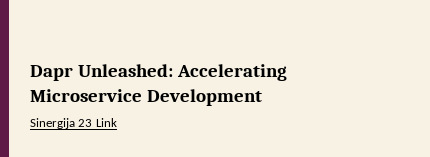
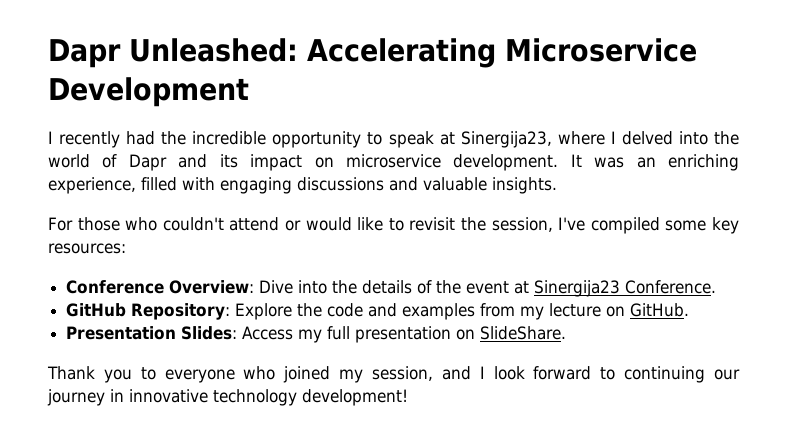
- Sinergija 23 Link
+ I recently had the incredible opportunity to speak at Sinergija23, where I delved into the world of Dapr and its impact on microservice development. It was an enriching experience, filled with engaging discussions and valuable insights.
+ For those who couldn't attend or would like to revisit the session, I've compiled some key resources:
+ Conference Overview: Dive into the details of the event at Sinergija23 Conference.
+ GitHub Repository: Explore the code and examples from my lecture on GitHub.
+ Presentation Slides: Access my full presentation on SlideShare.
+ Thank you to everyone who joined my session, and I look forward to continuing our journey in innovative technology development!

